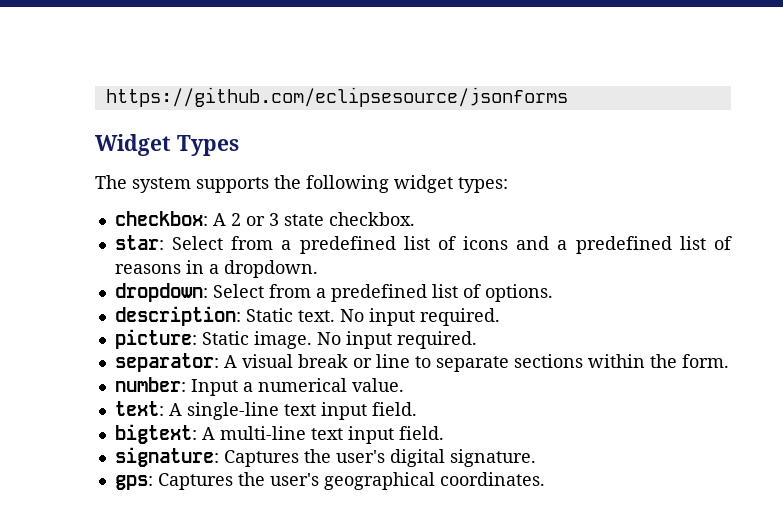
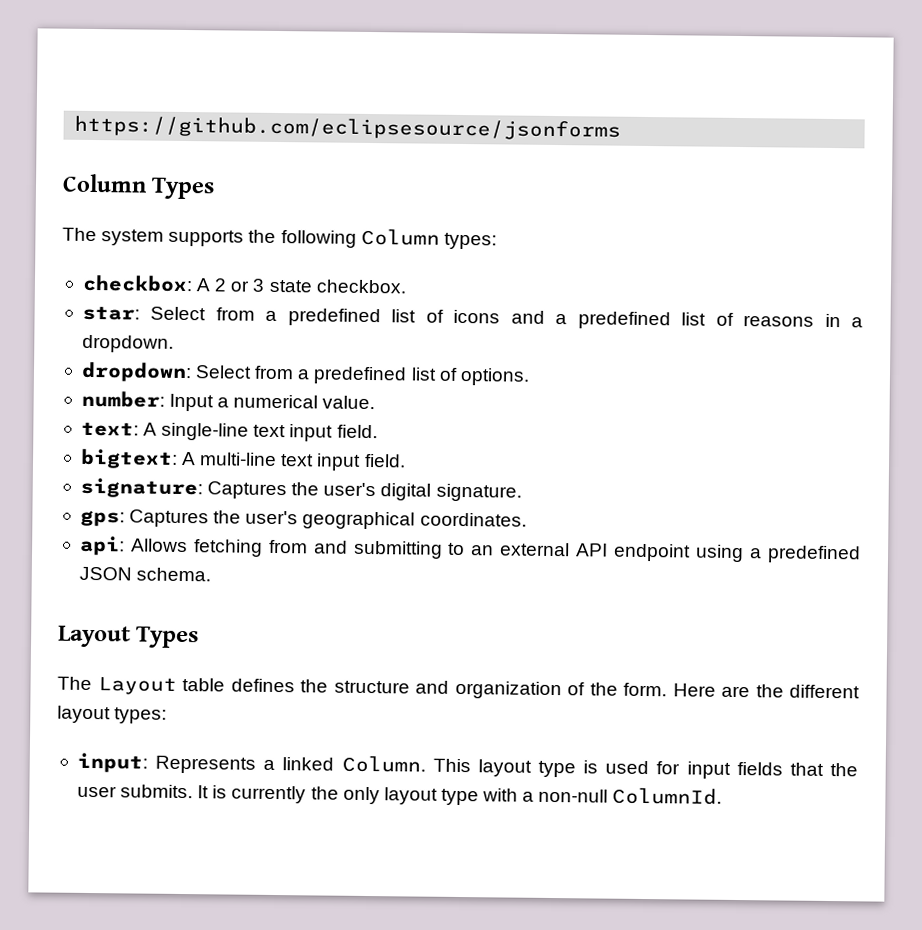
- Widget Types
+ Column Types
- The system supports the following widget types:
+ The system supports the following Column types:
- description: Static text. No input required.
- picture: Static image. No input required.
- separator: A visual break or line to separate sections within the form.
+ api: Allows fetching from and submitting to an external API endpoint using a predefined JSON schema.
+ Layout Types
+ The Layout table defines the structure and organization of the form. Here are the different layout types:
+ input: Represents a linked Column. This layout type is used for input fields that the user submits. It is currently the only layout type with a non-null ColumnId.

